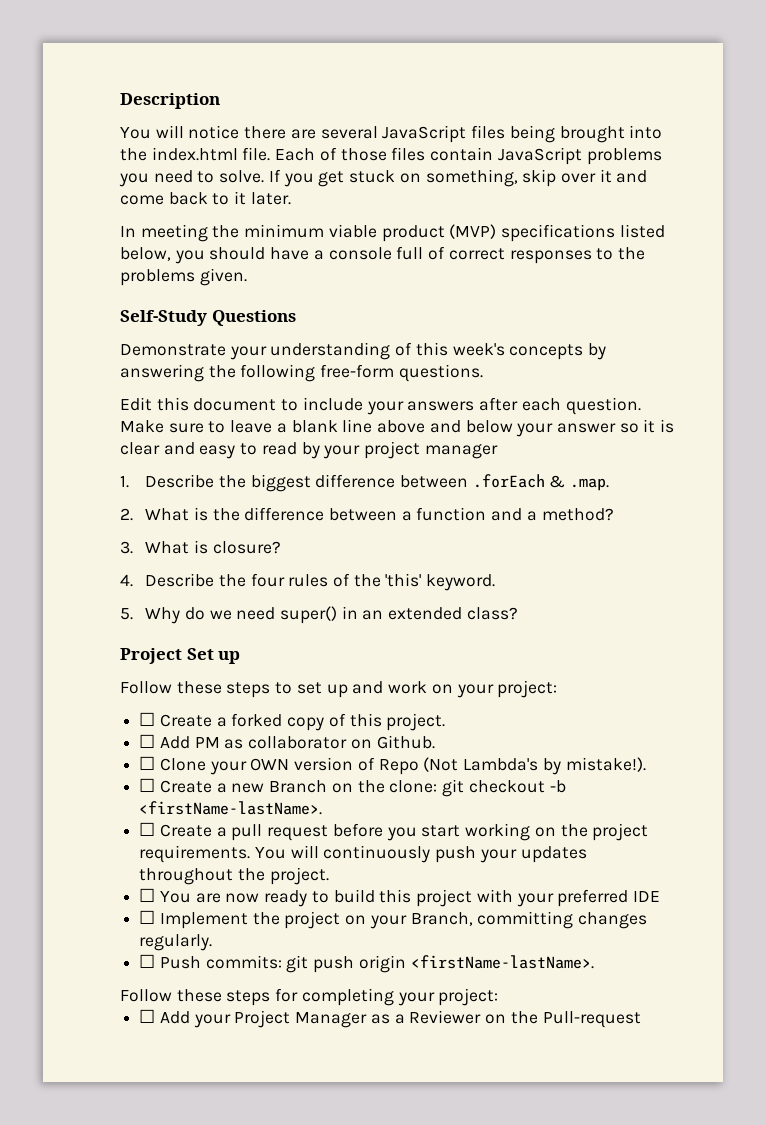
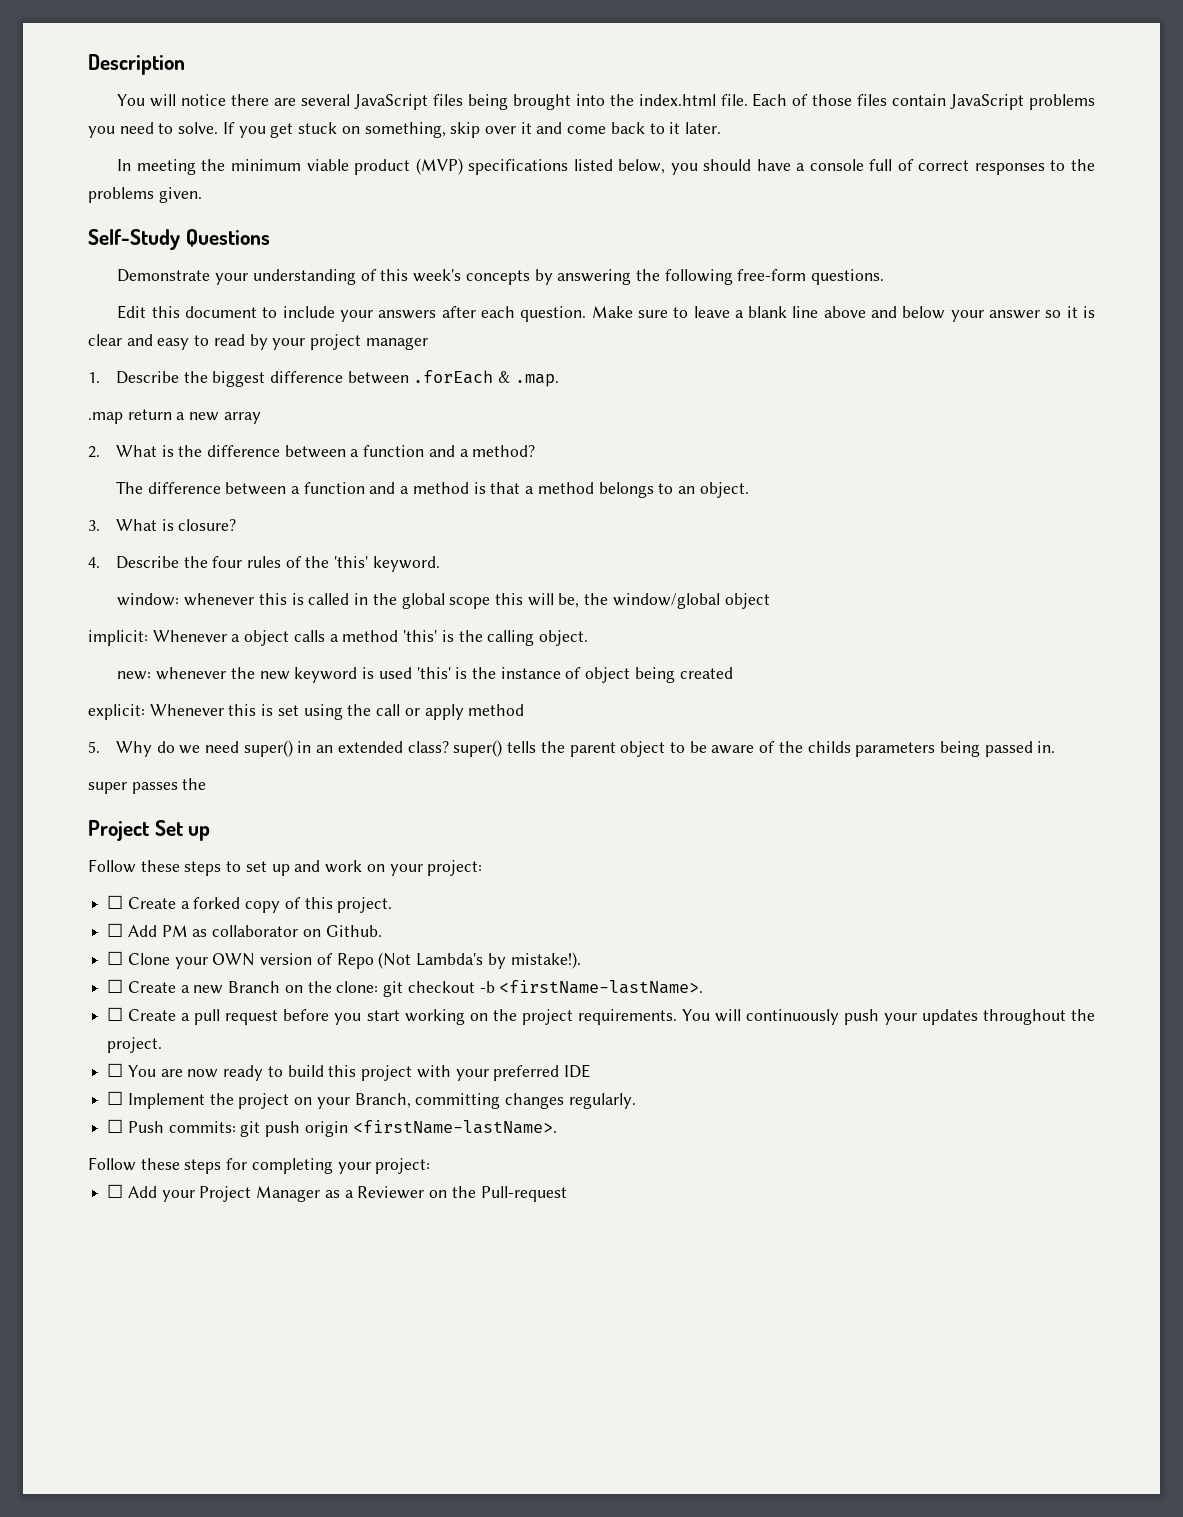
+ .map return a new array
+ The difference between a function and a method is that a method belongs to an object.
+ window: whenever this is called in the global scope this will be, the window/global object
+ implicit: Whenever a object calls a method 'this' is the calling object.
+ new: whenever the new keyword is used 'this' is the instance of object being created
+ explicit: Whenever this is set using the call or apply method
- 5. Why do we need super() in an extended class?
+ 5. Why do we need super() in an extended class? super() tells the parent object to be aware of the childs parameters being passed in.
+ super passes the

